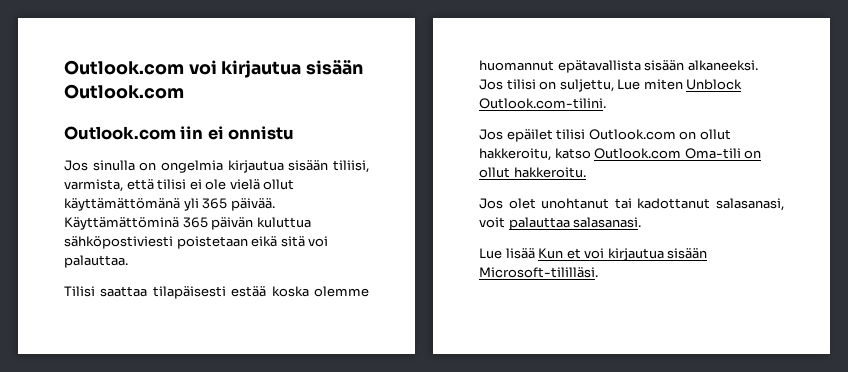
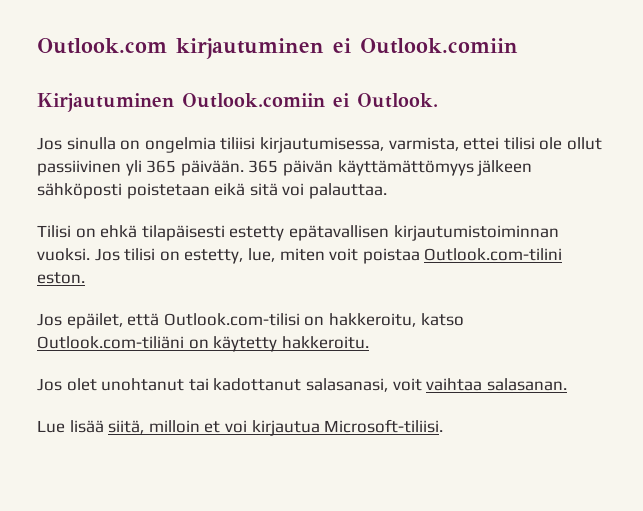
- Outlook.com voi kirjautua sisään Outlook.com
- Outlook.com iin ei onnistu
- Jos sinulla on ongelmia kirjautua sisään tiliisi, varmista, että tilisi ei ole vielä ollut käyttämättömänä yli 365 päivää. Käyttämättöminä 365 päivän kuluttua sähköpostiviesti poistetaan eikä sitä voi palauttaa.
+ Outlook.com kirjautuminen ei Outlook.comiin
+ Kirjautuminen Outlook.comiin ei Outlook.
+ Jos sinulla on ongelmia tiliisi kirjautumisessa, varmista, ettei tilisi ole ollut passiivinen yli 365 päivään. 365 päivän käyttämättömyys jälkeen sähköposti poistetaan eikä sitä voi palauttaa.
- Tilisi saattaa tilapäisesti estää koska olemme huomannut epätavallista sisään alkaneeksi. Jos tilisi on suljettu, Lue miten Unblock Outlook.com-tilini.
- Jos epäilet tilisi Outlook.com on ollut hakkeroitu, katso Outlook.com Oma-tili on ollut hakkeroitu.
+ Tilisi on ehkä tilapäisesti estetty epätavallisen kirjautumistoiminnan vuoksi. Jos tilisi on estetty, lue, miten voit poistaa Outlook.com-tilini eston.
+ Jos epäilet, että Outlook.com-tilisi on hakkeroitu, katso Outlook.com-tiliäni on käytetty hakkeroitu.
- Jos olet unohtanut tai kadottanut salasanasi, voit palauttaa salasanasi.
+ Jos olet unohtanut tai kadottanut salasanasi, voit vaihtaa salasanan.
- Lue lisää Kun et voi kirjautua sisään Microsoft-tililläsi.
+ Lue lisää siitä, milloin et voi kirjautua Microsoft-tiliisi.

